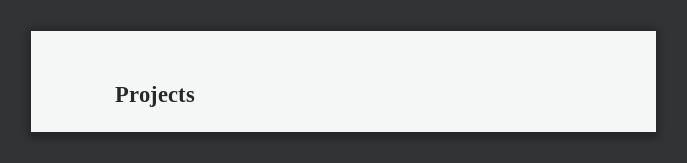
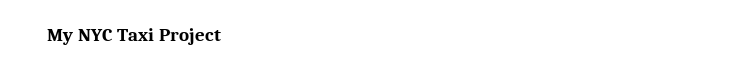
- Projects
+ My NYC Taxi Project

